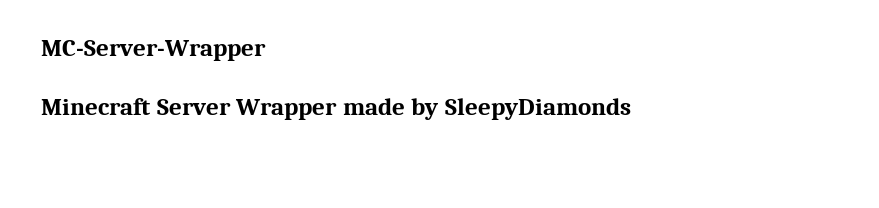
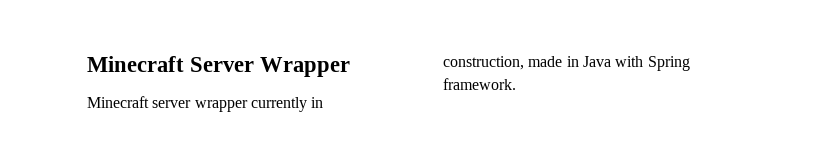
- MC-Server-Wrapper
- Minecraft Server Wrapper made by SleepyDiamonds
+ Minecraft Server Wrapper
+ Minecraft server wrapper currently in construction, made in Java with Spring framework.

